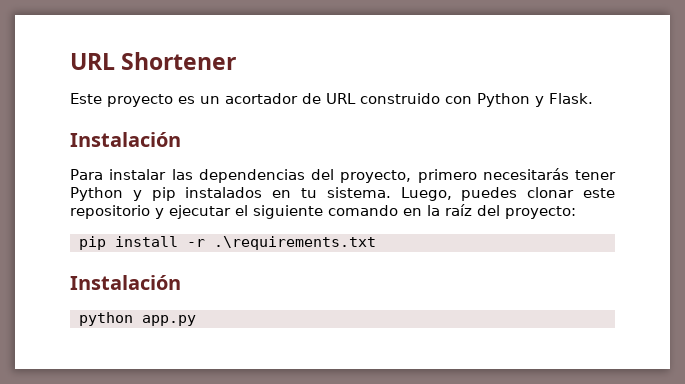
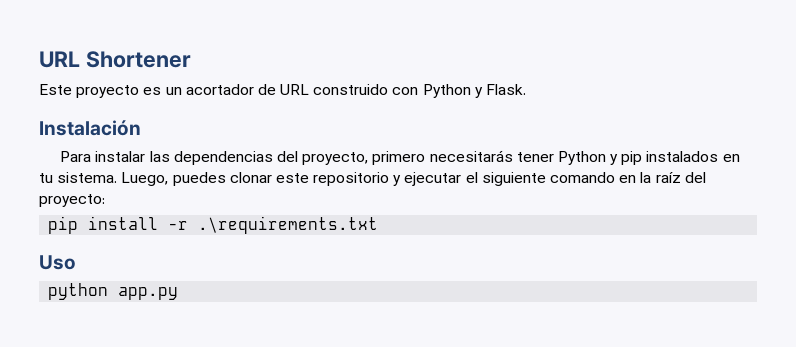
  pip install -r .\requirements.txt
- Instalación
+ Uso

